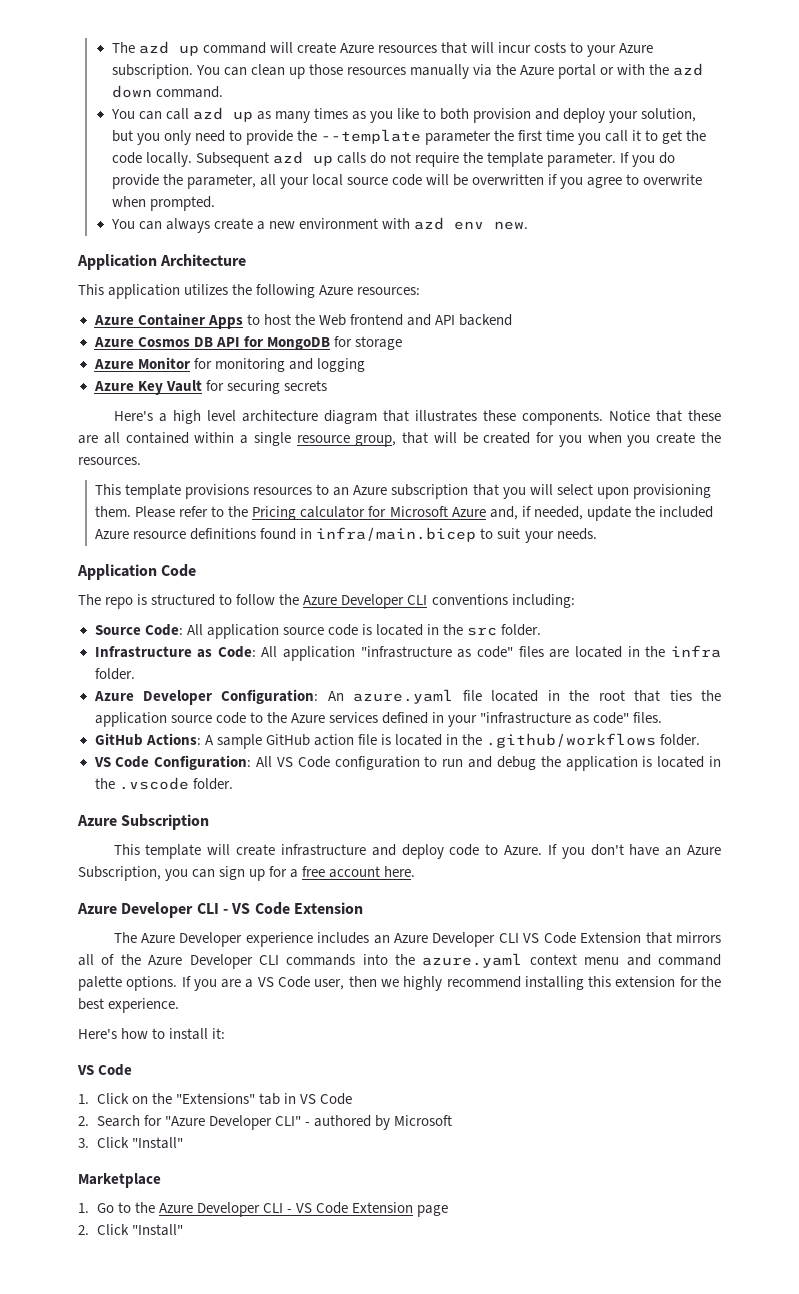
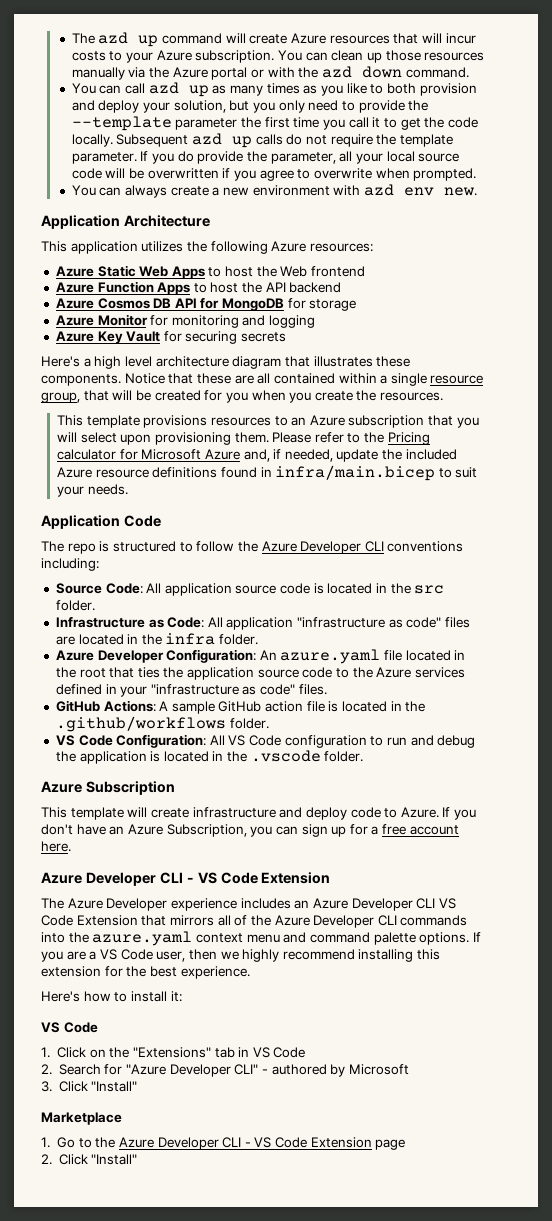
- Azure Container Apps to host the Web frontend and API backend
+ Azure Static Web Apps to host the Web frontend
+ Azure Function Apps to host the API backend

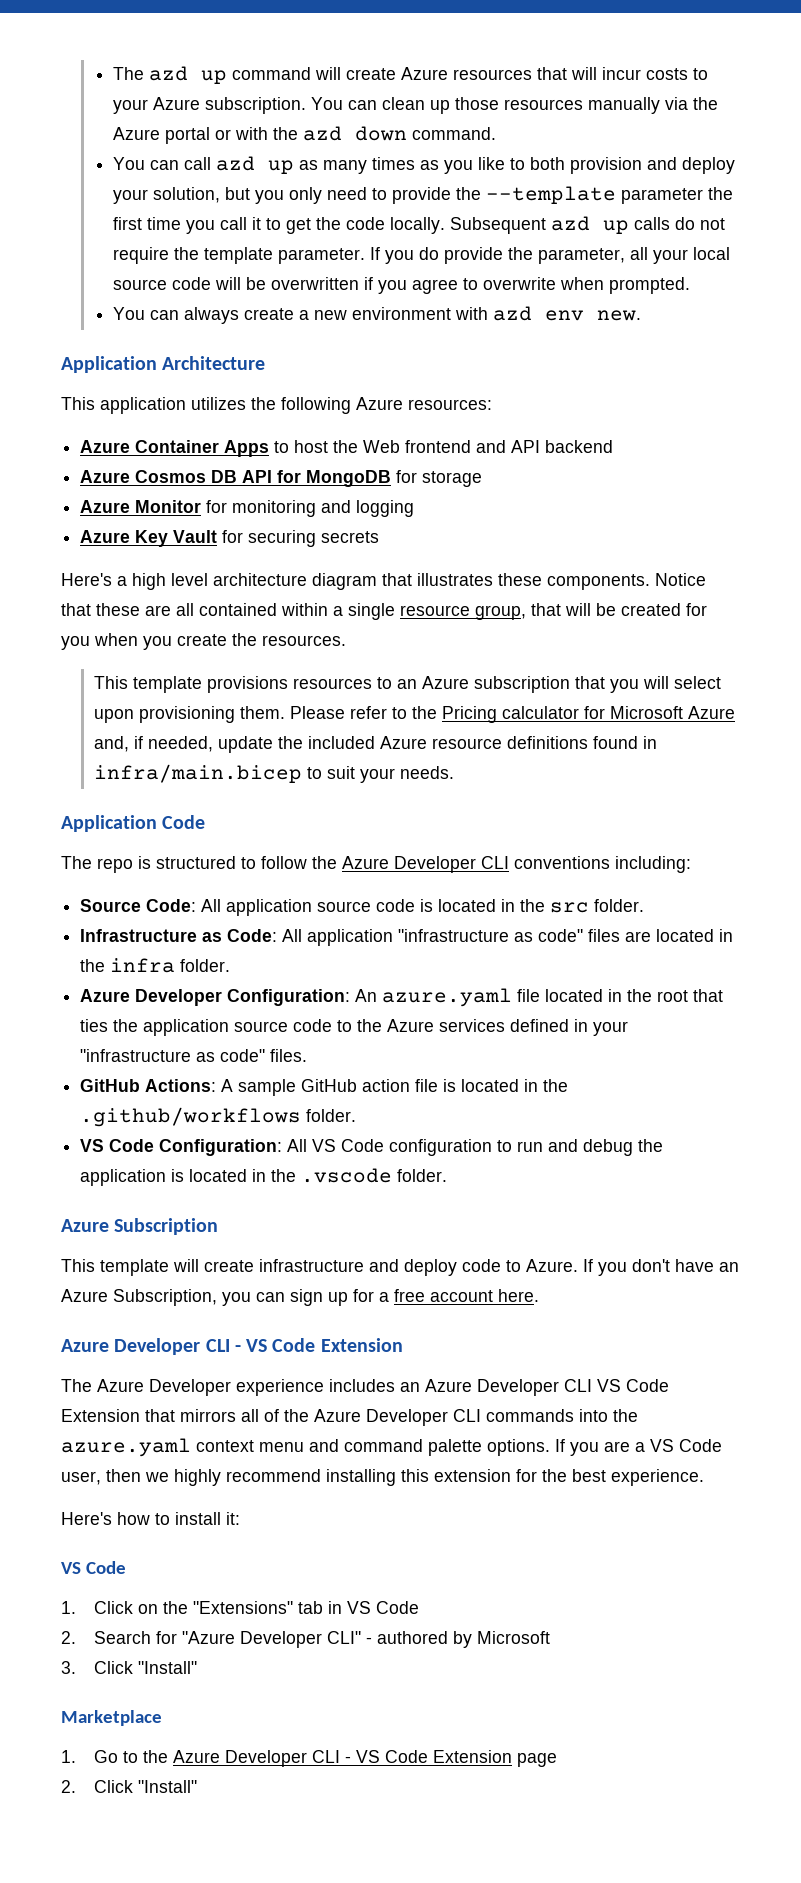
- Azure Static Web Apps to host the Web frontend
- Azure Function Apps to host the API backend
+ Azure Container Apps to host the Web frontend and API backend

